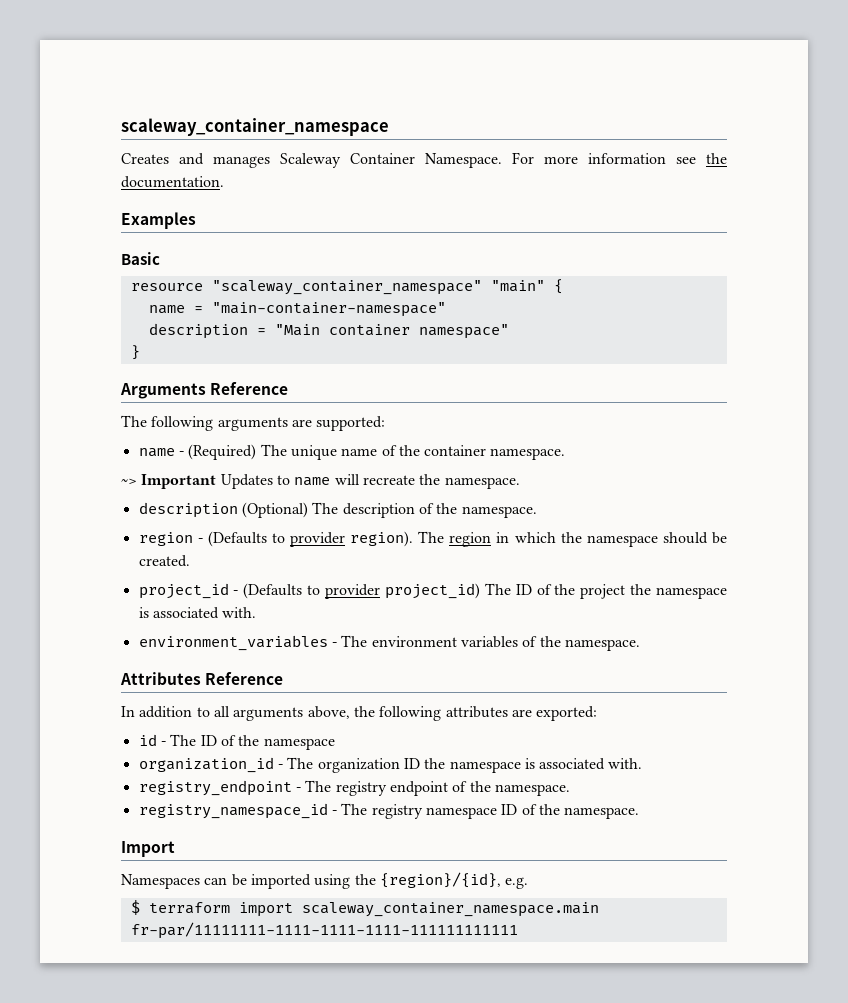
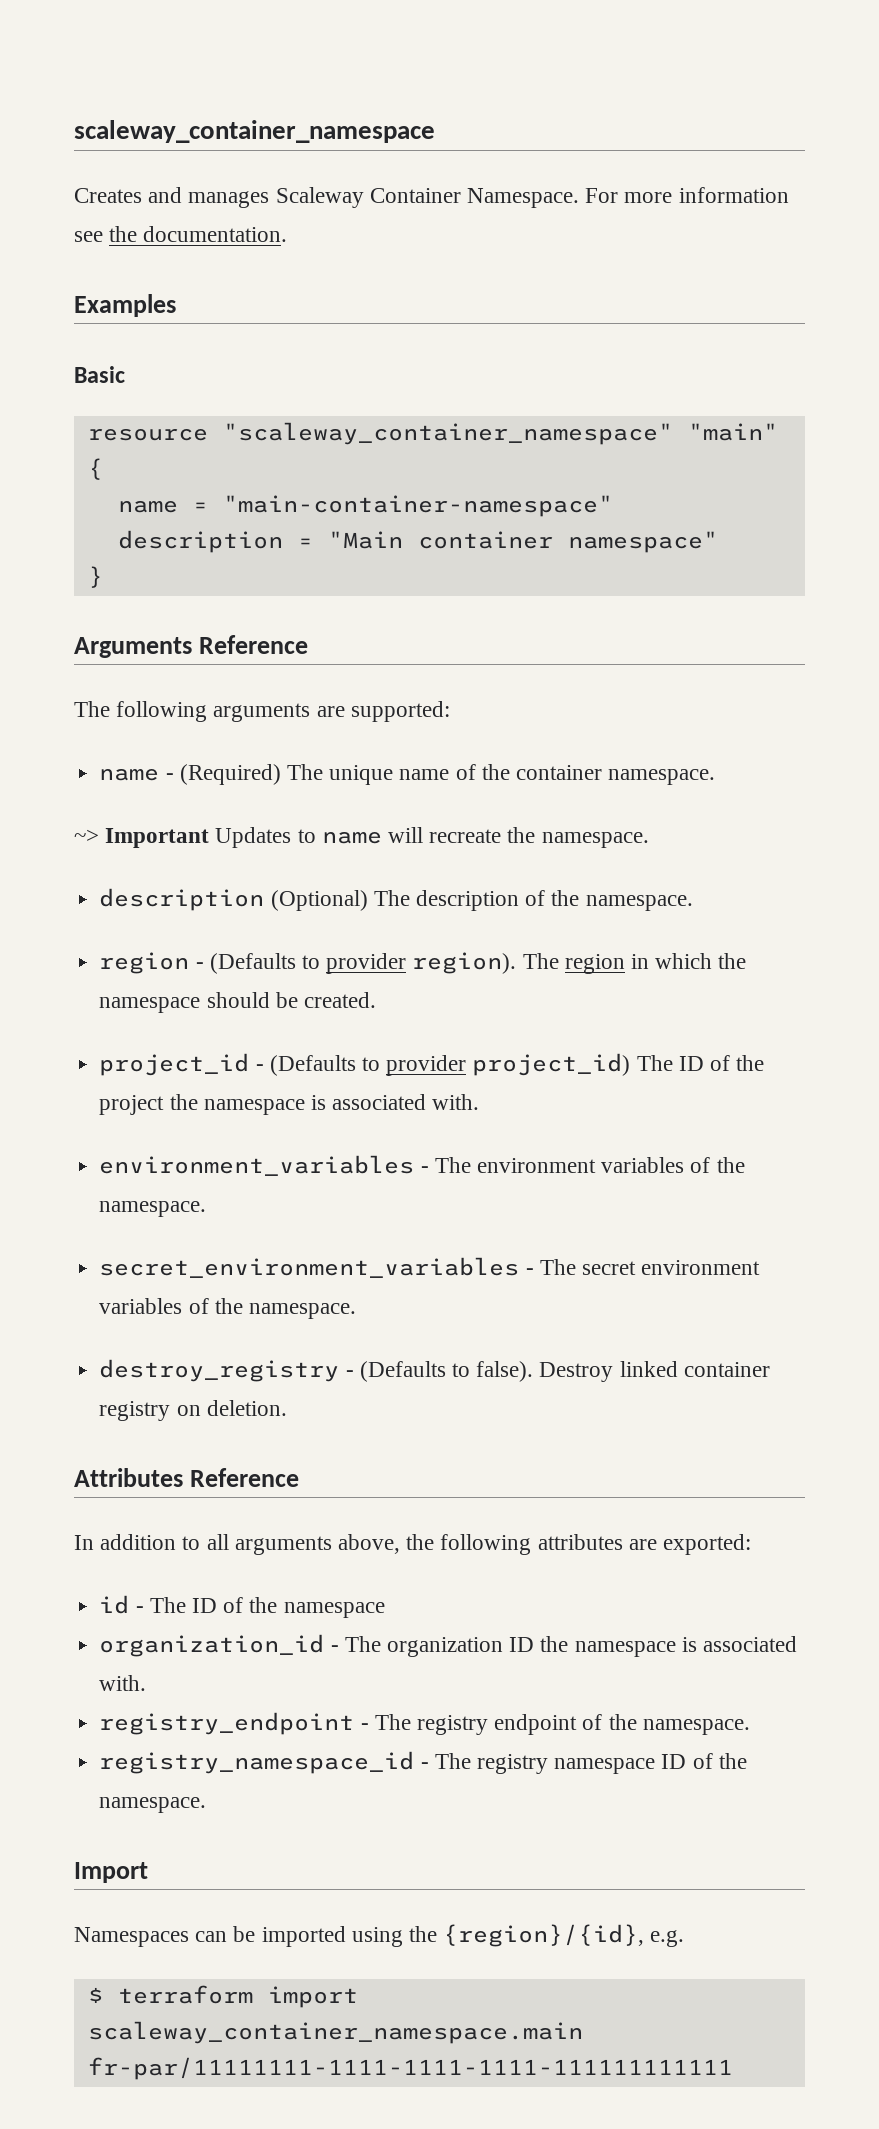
+ secret_environment_variables - The secret environment variables of the namespace.
+ destroy_registry - (Defaults to false). Destroy linked container registry on deletion.

